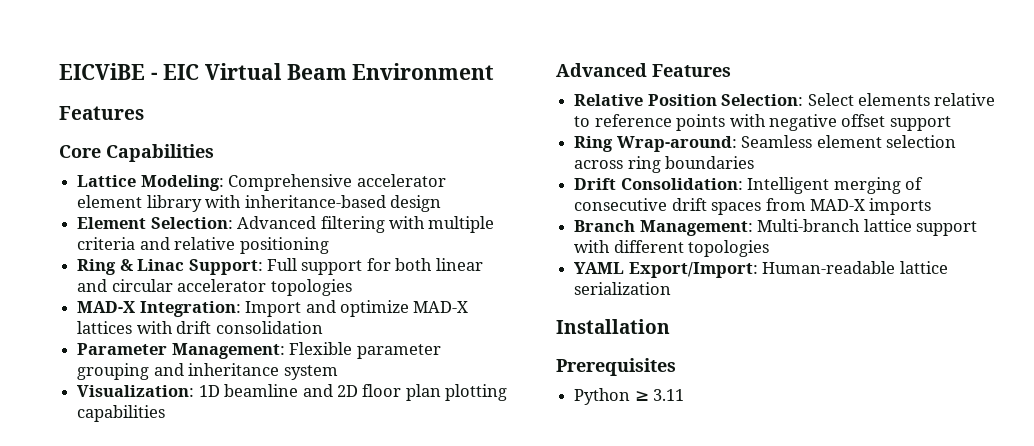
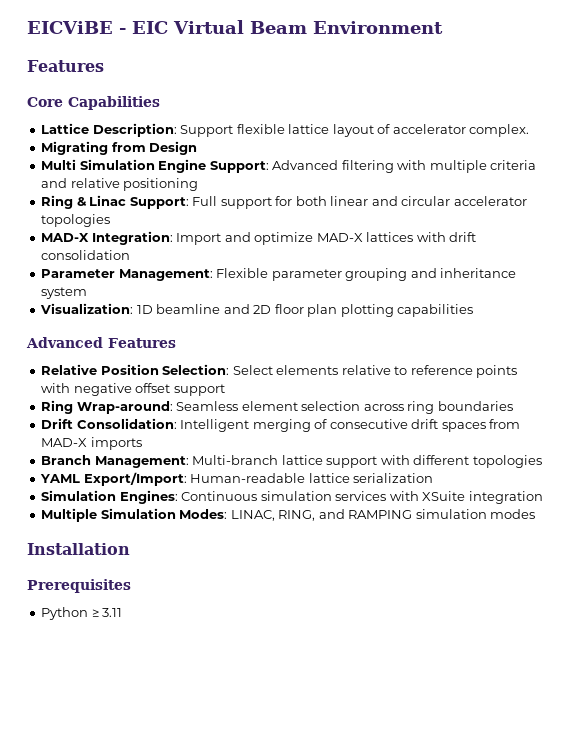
- Lattice Modeling: Comprehensive accelerator element library with inheritance-based design
- Element Selection: Advanced filtering with multiple criteria and relative positioning
+ Lattice Description: Support flexible lattice layout of accelerator complex.
+ Migrating from Design
+ Multi Simulation Engine Support: Advanced filtering with multiple criteria and relative positioning
+ Simulation Engines: Continuous simulation services with XSuite integration
+ Multiple Simulation Modes: LINAC, RING, and RAMPING simulation modes

